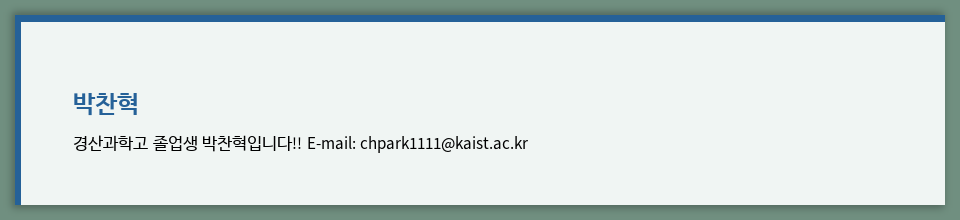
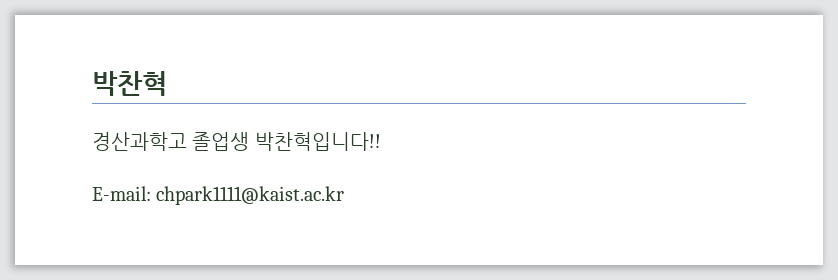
- 경산과학고 졸업생 박찬혁입니다!! E-mail: chpark1111@kaist.ac.kr
+ 경산과학고 졸업생 박찬혁입니다!!
+ E-mail: chpark1111@kaist.ac.kr

